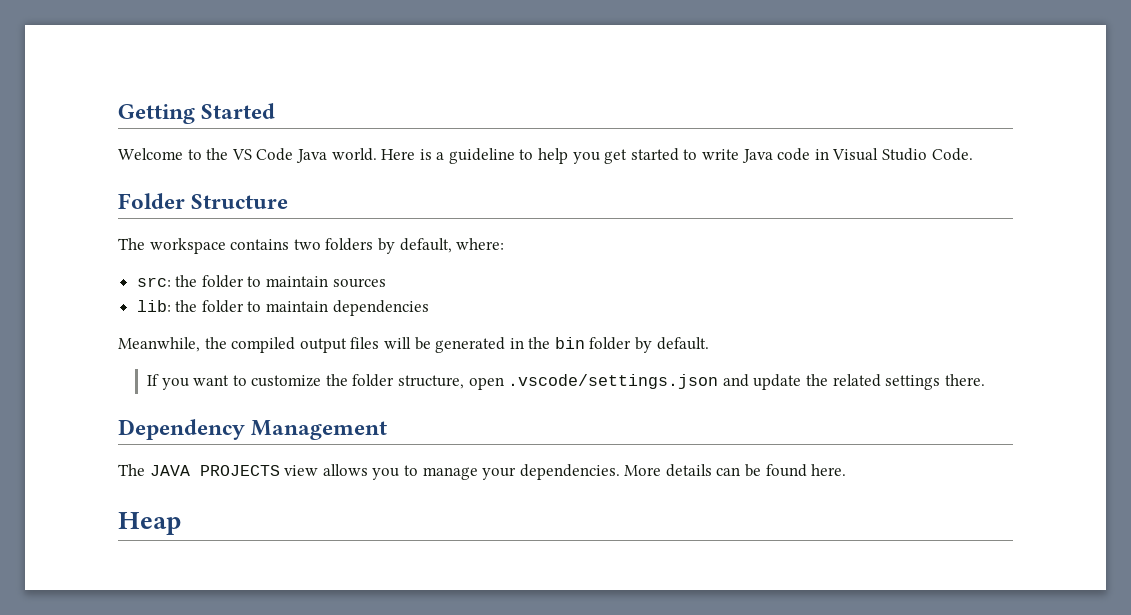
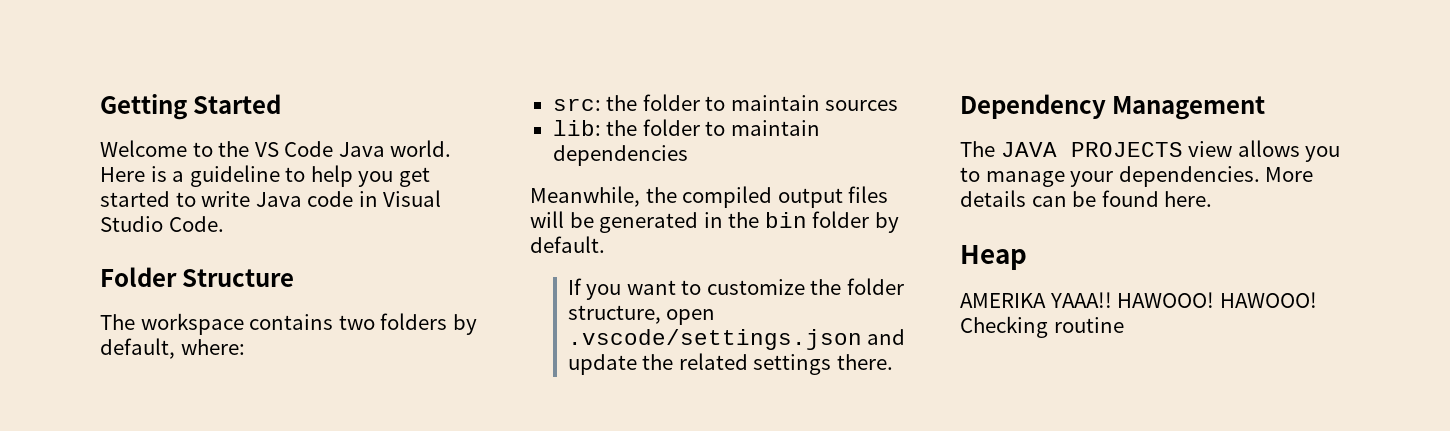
+ AMERIKA YAAA!! HAWOOO! HAWOOO! Checking routine

